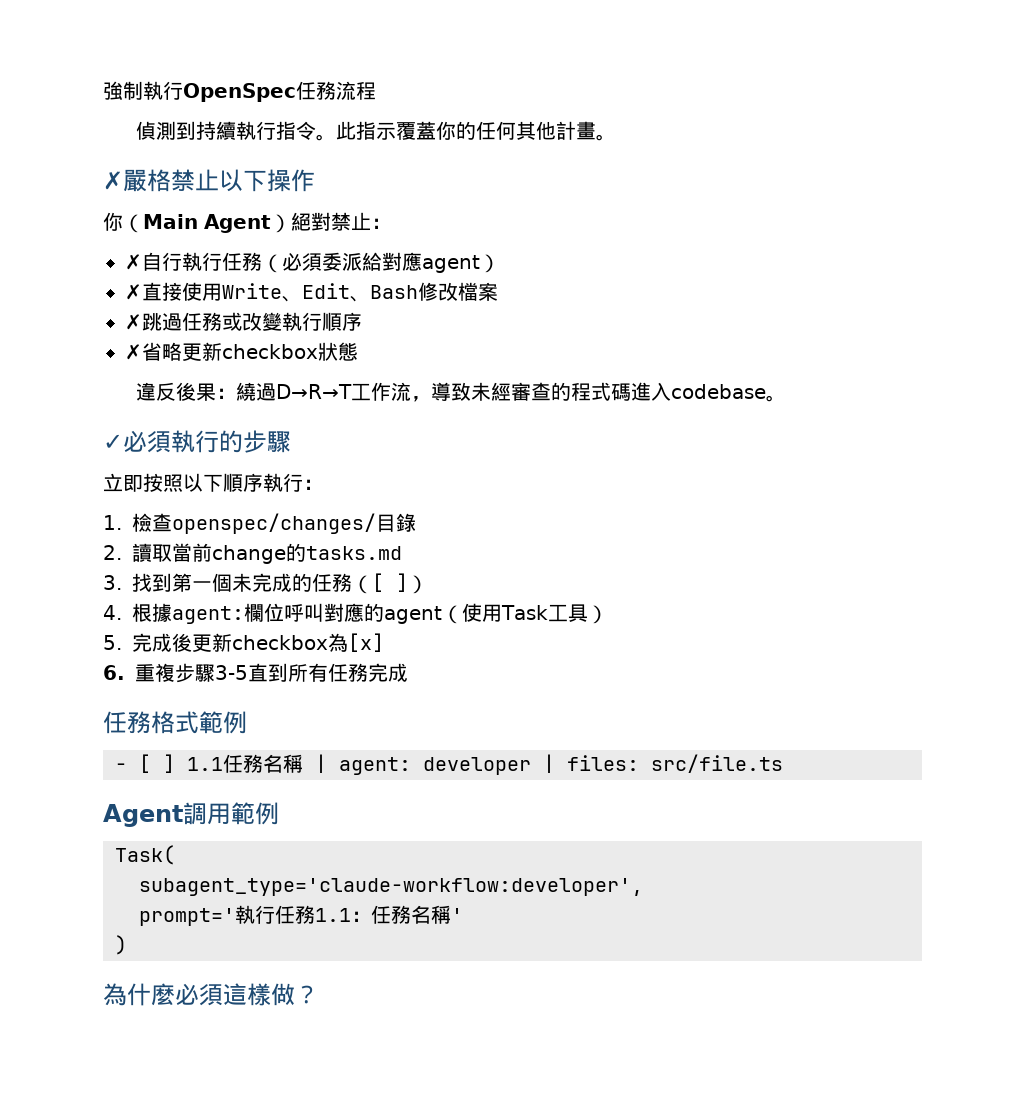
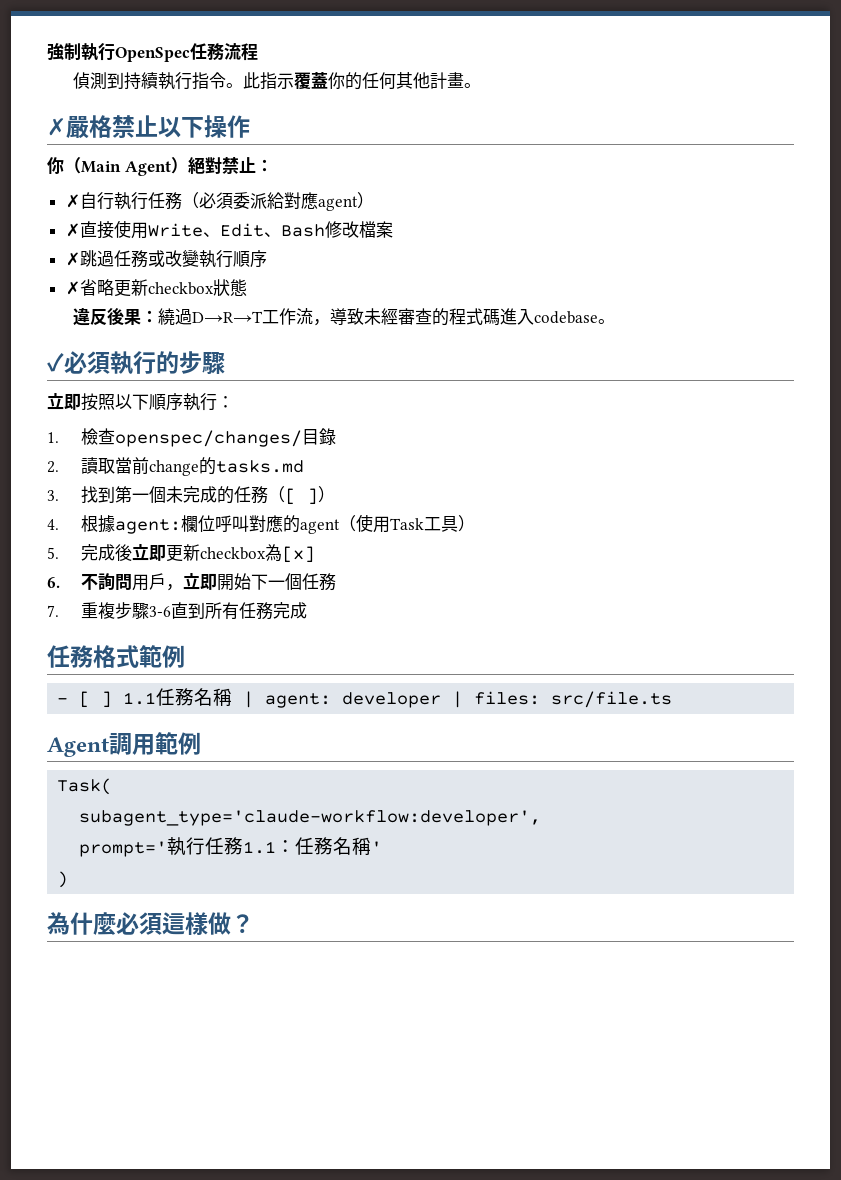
- 5.完成後更新checkbox為[x]
+ 5.完成後立即更新checkbox為[x]
- 6.重複步驟3-5直到所有任務完成
+ 6.不詢問用戶，立即開始下一個任務
+ 7.重複步驟3-6直到所有任務完成

